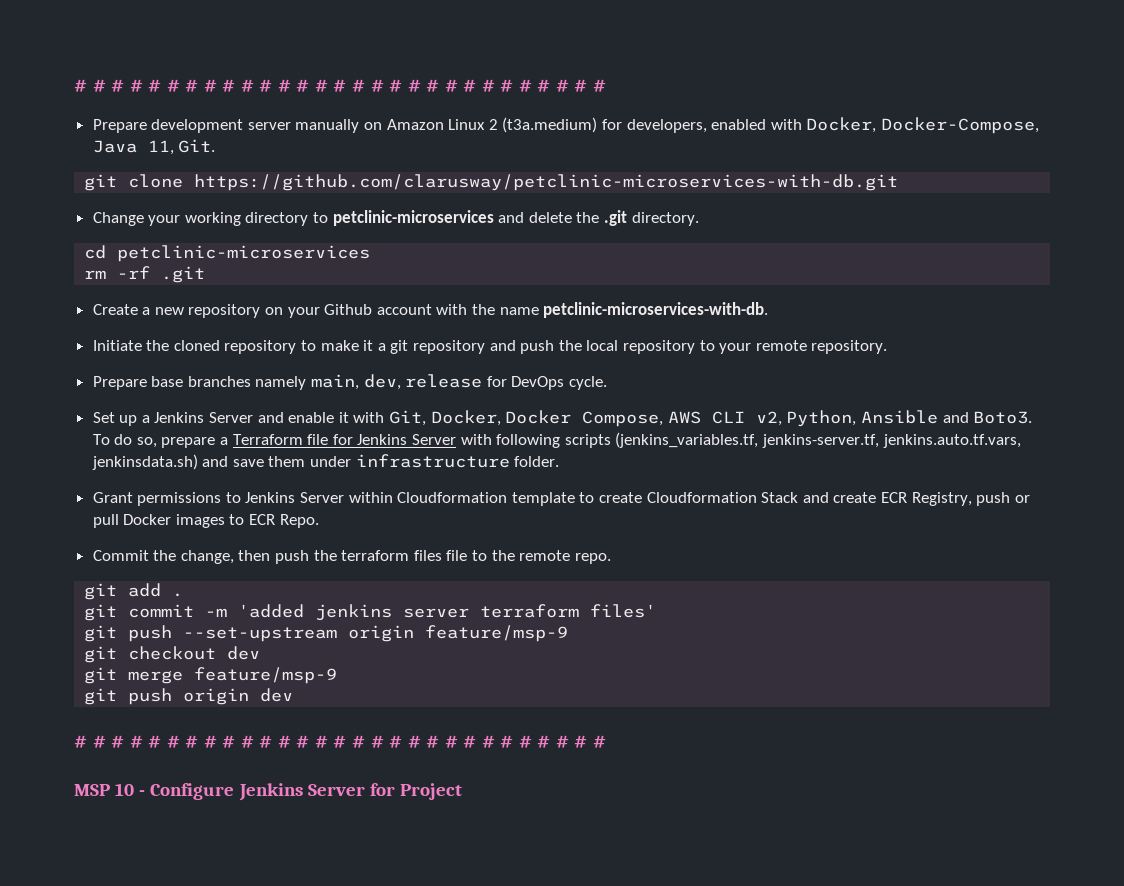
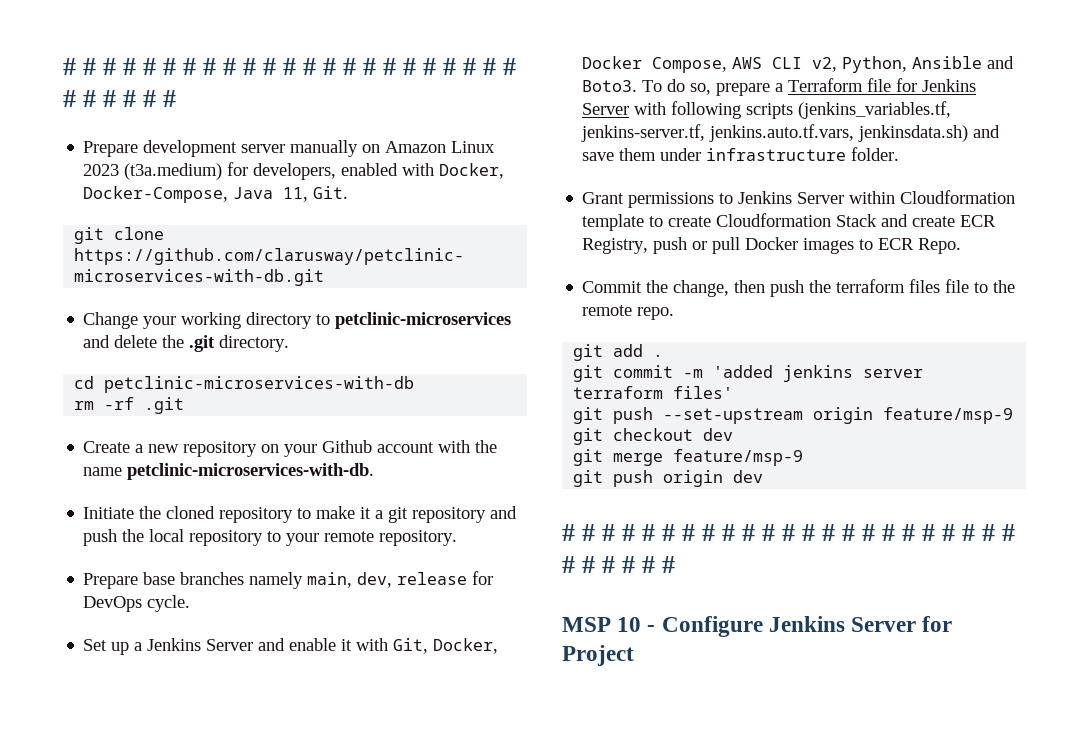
- Prepare development server manually on Amazon Linux 2 (t3a.medium) for developers, enabled with Docker, Docker-Compose, Java 11, Git.
+ Prepare development server manually on Amazon Linux 2023 (t3a.medium) for developers, enabled with Docker, Docker-Compose, Java 11, Git.
- cd petclinic-microservices
+ cd petclinic-microservices-with-db

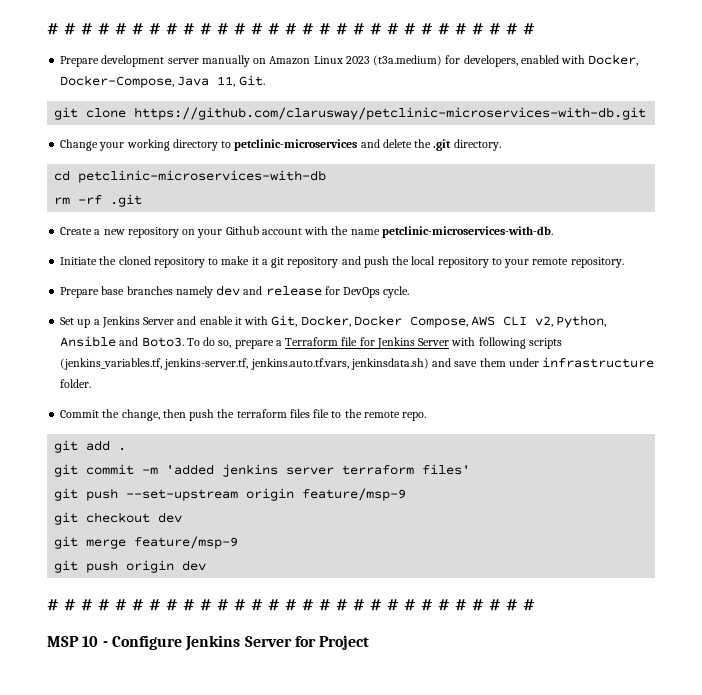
- Prepare base branches namely main, dev, release for DevOps cycle.
+ Prepare base branches namely dev and release for DevOps cycle.
- Grant permissions to Jenkins Server within Cloudformation template to create Cloudformation Stack and create ECR Registry, push or pull Docker images to ECR Repo.

